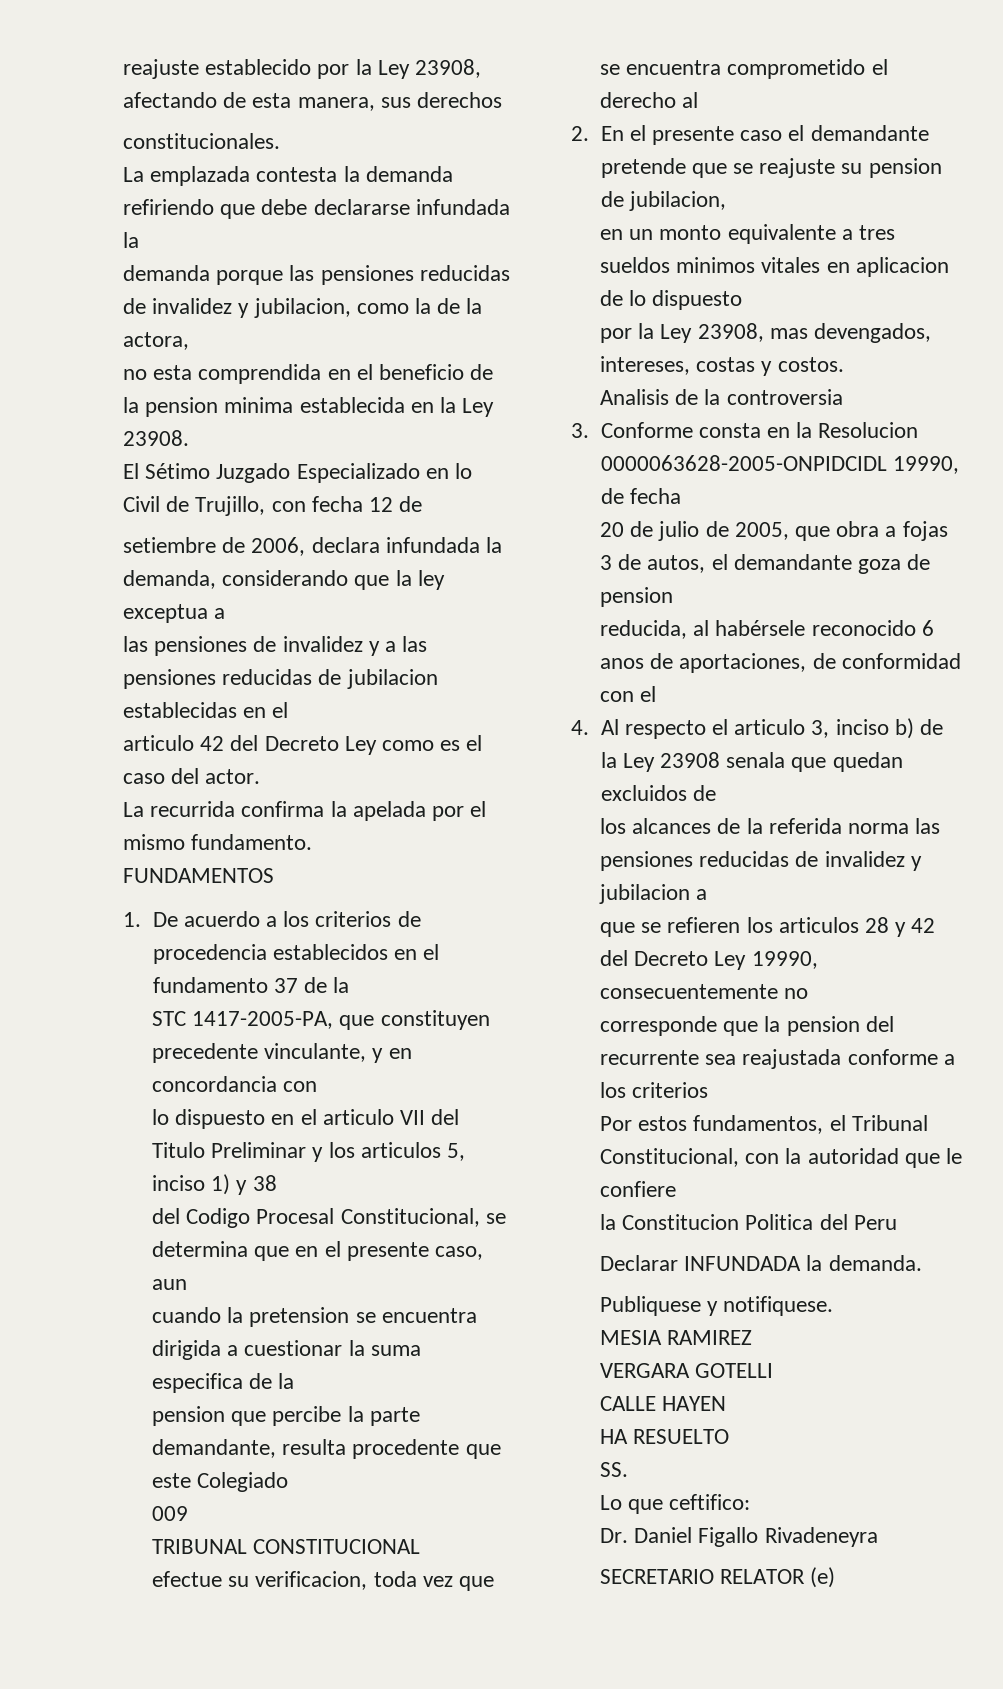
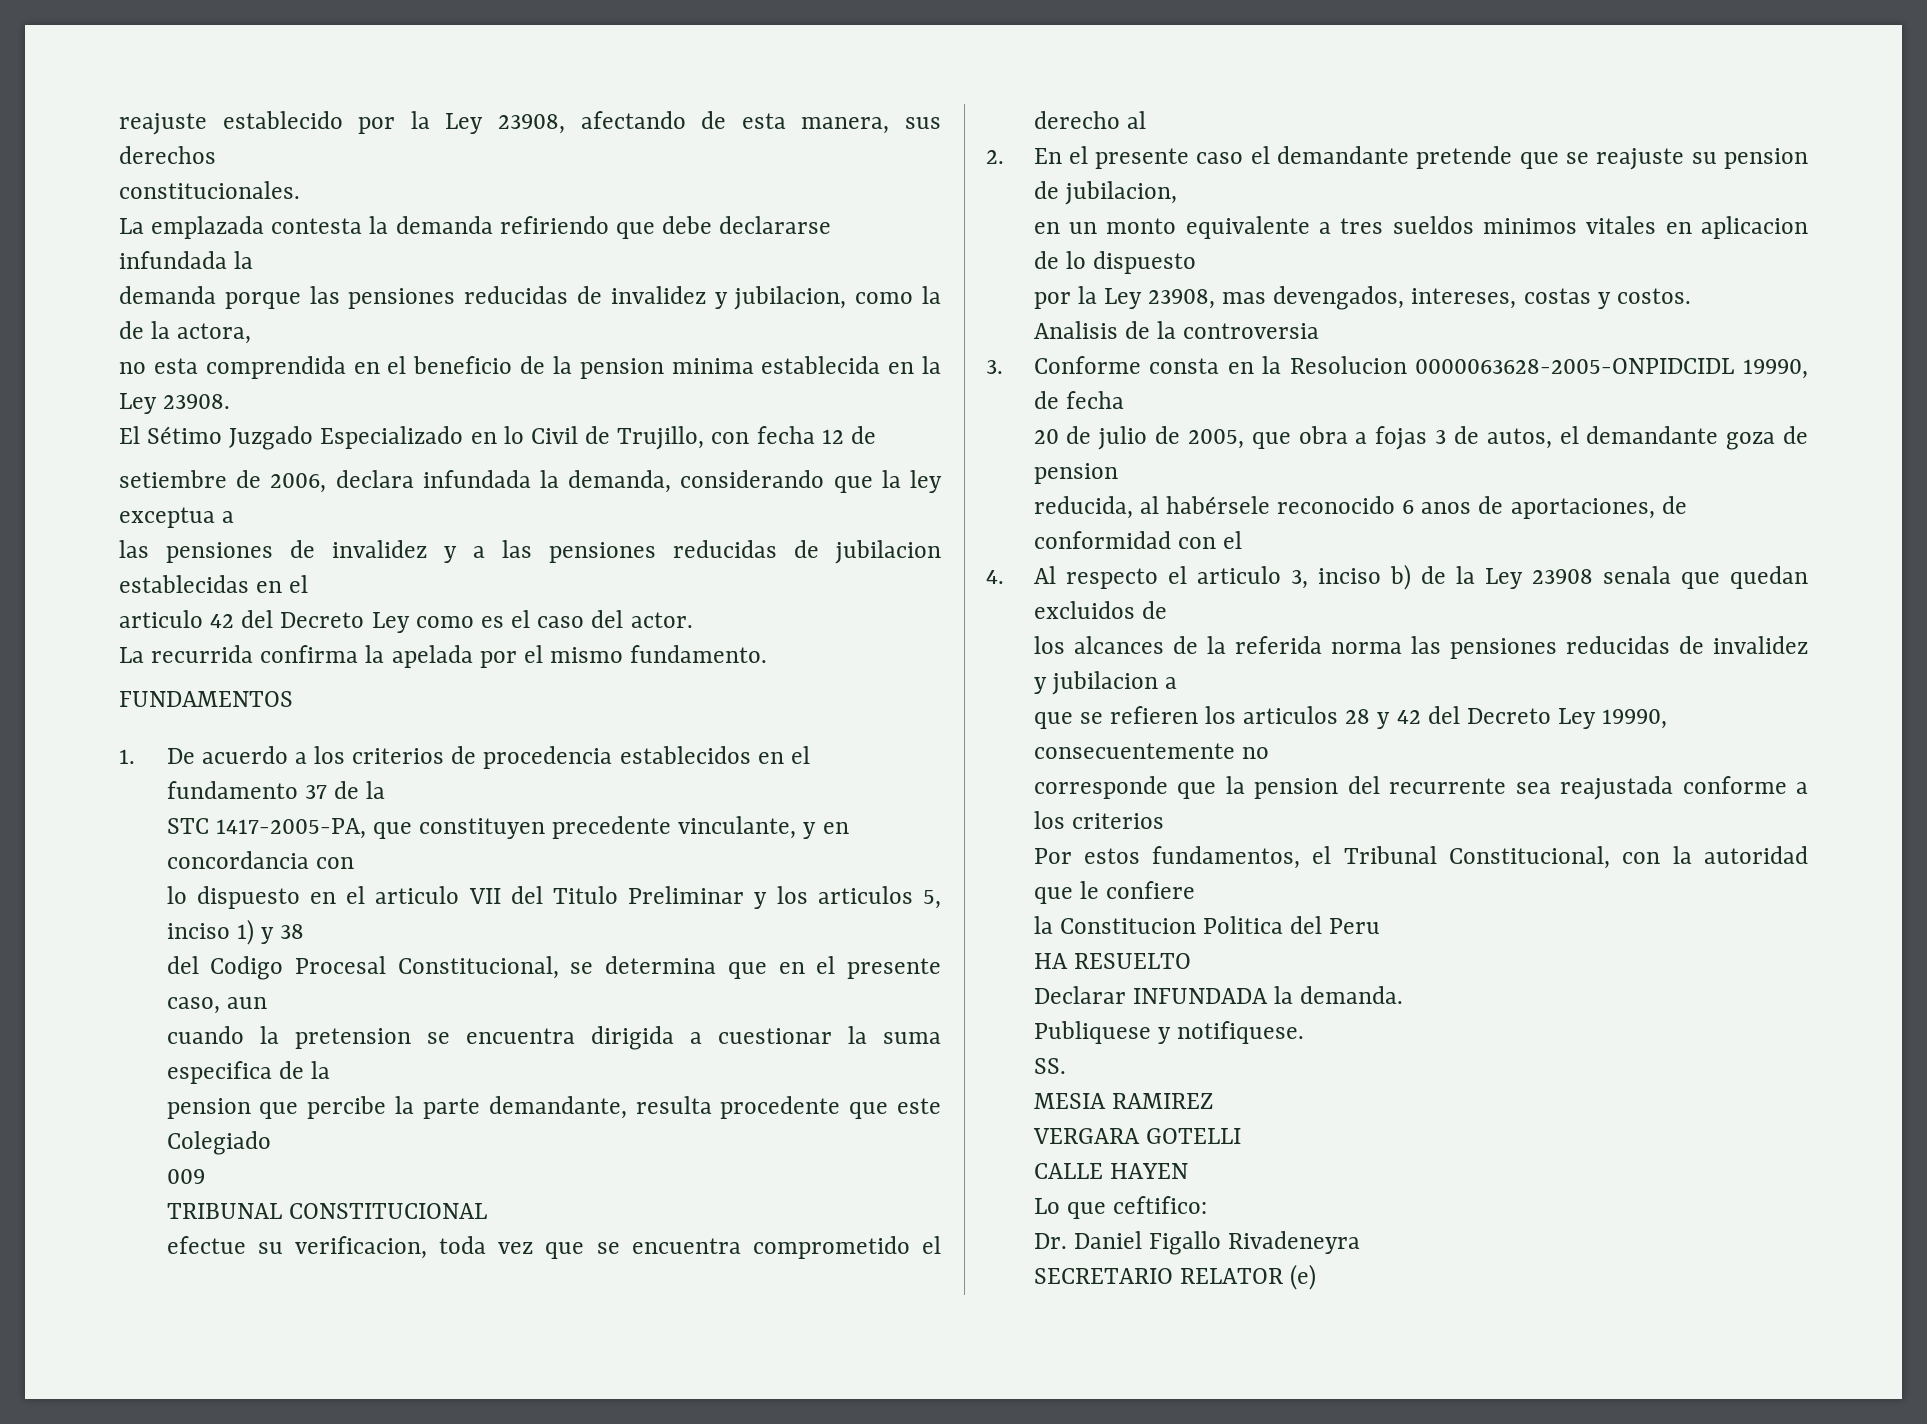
+ HA RESUELTO
+ SS.
- HA RESUELTO
- SS.

